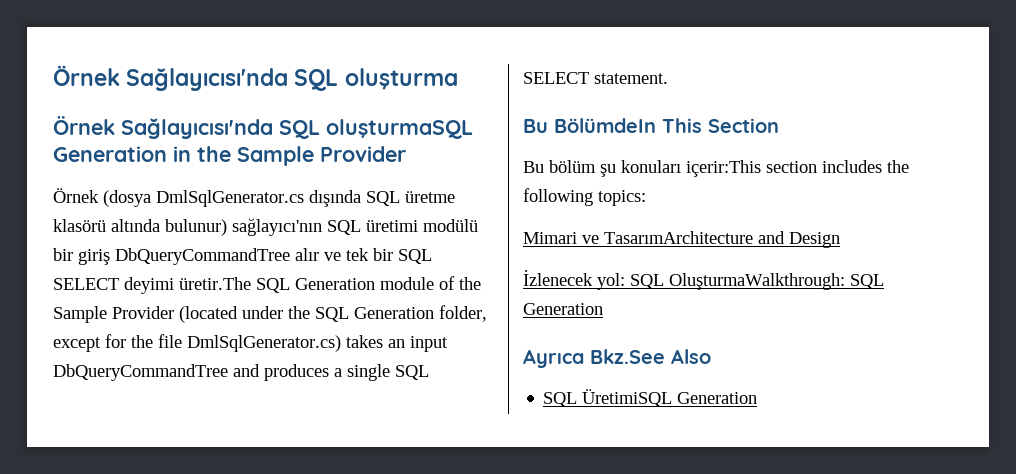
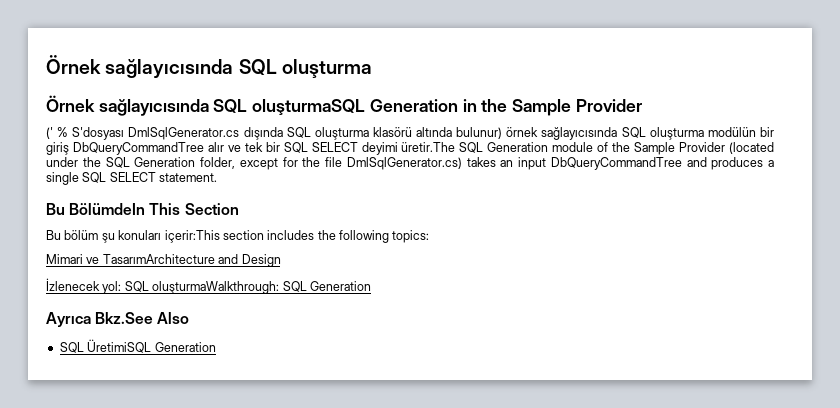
- Örnek Sağlayıcısı'nda SQL oluşturma
+ Örnek sağlayıcısında SQL oluşturma
- Örnek Sağlayıcısı'nda SQL oluşturmaSQL Generation in the Sample Provider
+ Örnek sağlayıcısında SQL oluşturmaSQL Generation in the Sample Provider
- Örnek (dosya DmlSqlGenerator.cs dışında SQL üretme klasörü altında bulunur) sağlayıcı'nın SQL üretimi modülü bir giriş DbQueryCommandTree alır ve tek bir SQL SELECT deyimi üretir.The SQL Generation module of the Sample Provider (located under the SQL Generation folder, except for the file DmlSqlGenerator.cs) takes an input DbQueryCommandTree and produces a single SQL SELECT statement.
+ (' % S'dosyası DmlSqlGenerator.cs dışında SQL oluşturma klasörü altında bulunur) örnek sağlayıcısında SQL oluşturma modülün bir giriş DbQueryCommandTree alır ve tek bir SQL SELECT deyimi üretir.The SQL Generation module of the Sample Provider (located under the SQL Generation folder, except for the file DmlSqlGenerator.cs) takes an input DbQueryCommandTree and produces a single SQL SELECT statement.
- İzlenecek yol: SQL OluşturmaWalkthrough: SQL Generation
+ İzlenecek yol: SQL oluşturmaWalkthrough: SQL Generation

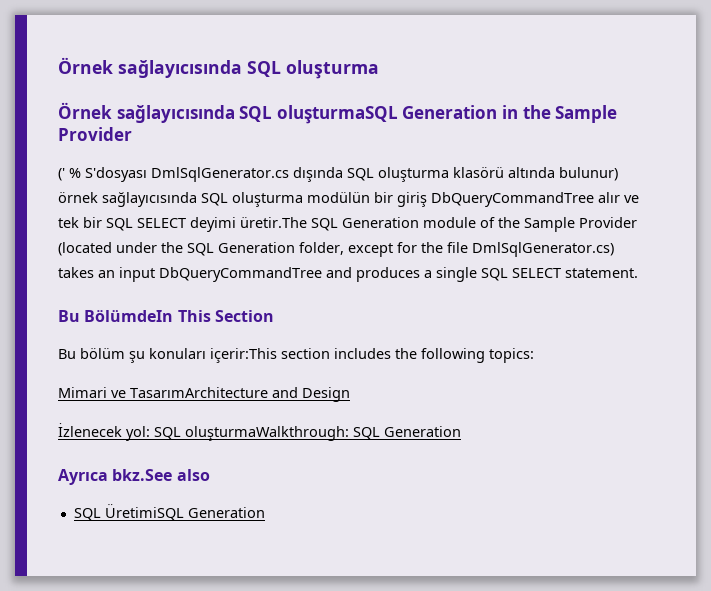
- Ayrıca Bkz.See Also
+ Ayrıca bkz.See also

